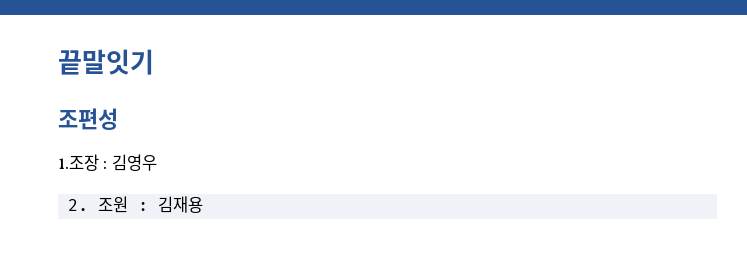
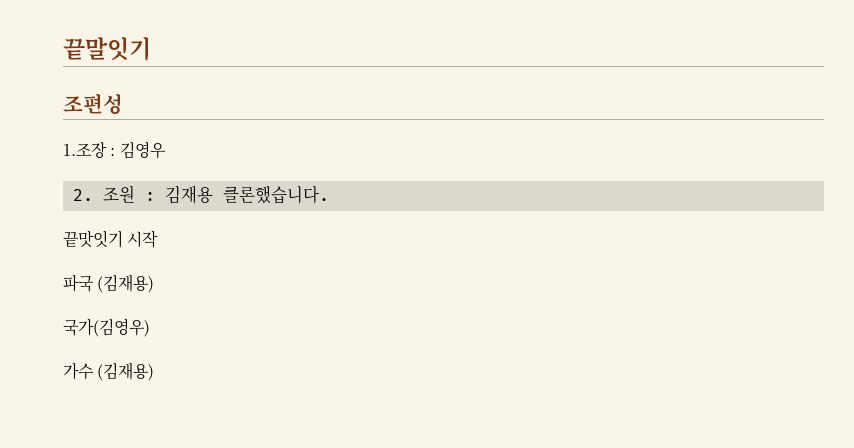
- 2. 조원 : 김재용
+ 2. 조원 : 김재용 클론했습니다.
+ 끝맛잇기 시작
+ 파국 (김재용)
+ 국가(김영우)
+ 가수 (김재용)

